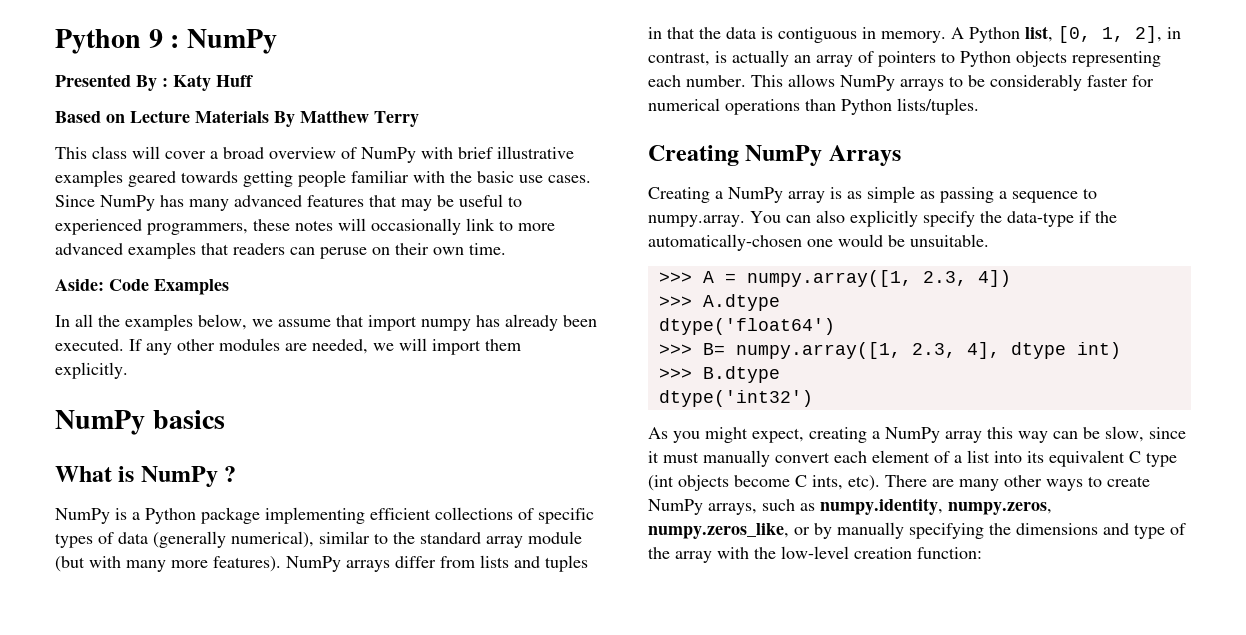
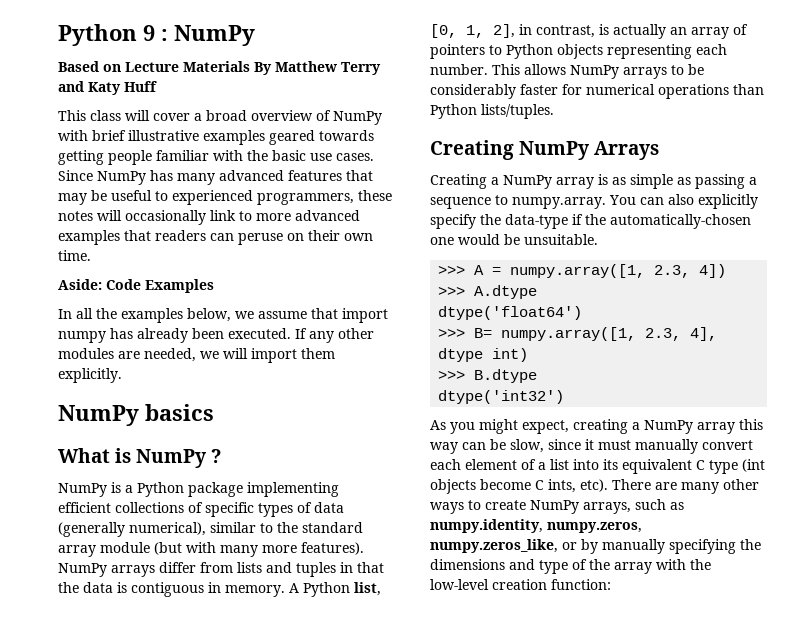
- Presented By : Katy Huff
- Based on Lecture Materials By Matthew Terry
+ Based on Lecture Materials By Matthew Terry and Katy Huff

